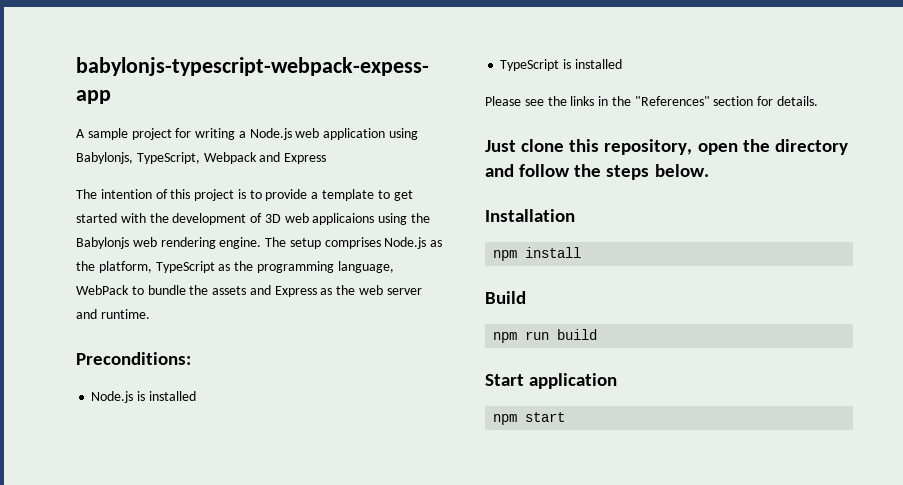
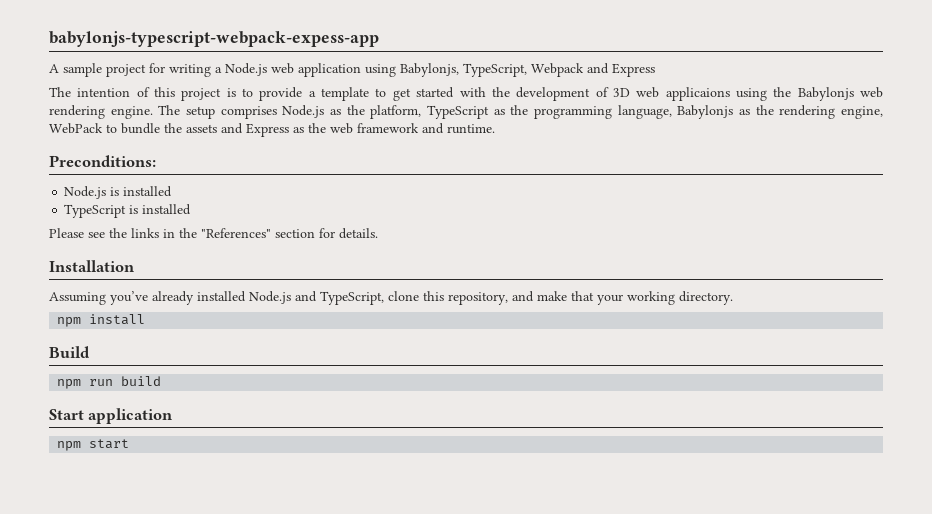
- The setup comprises Node.js as the platform, TypeScript as the programming language, WebPack to bundle the assets and Express as the web server and runtime.
+ The setup comprises Node.js as the platform, TypeScript as the programming language, Babylonjs as the rendering engine, WebPack to bundle the assets and Express as the web framework and runtime.
- Just clone this repository, open the directory and follow the steps below.
  Installation
+ Assuming you’ve already installed Node.js and TypeScript, clone this repository, and make that your working directory.

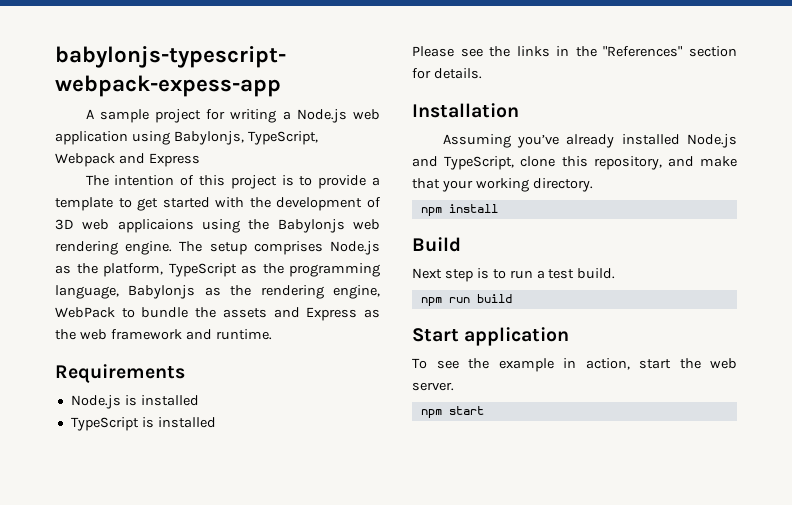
- Preconditions:
+ Requirements
+ Next step is to run a test build.
+ To see the example in action, start the web server.

